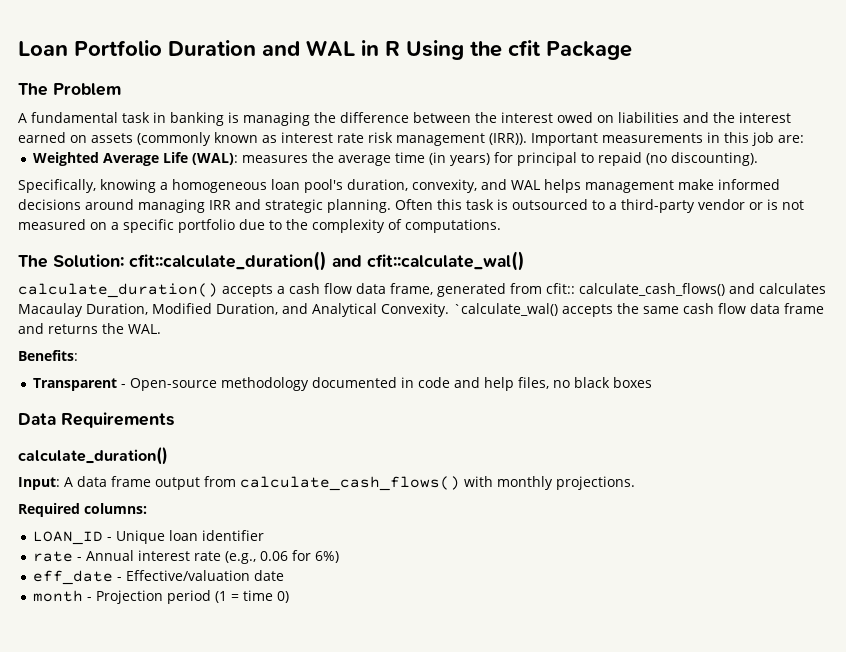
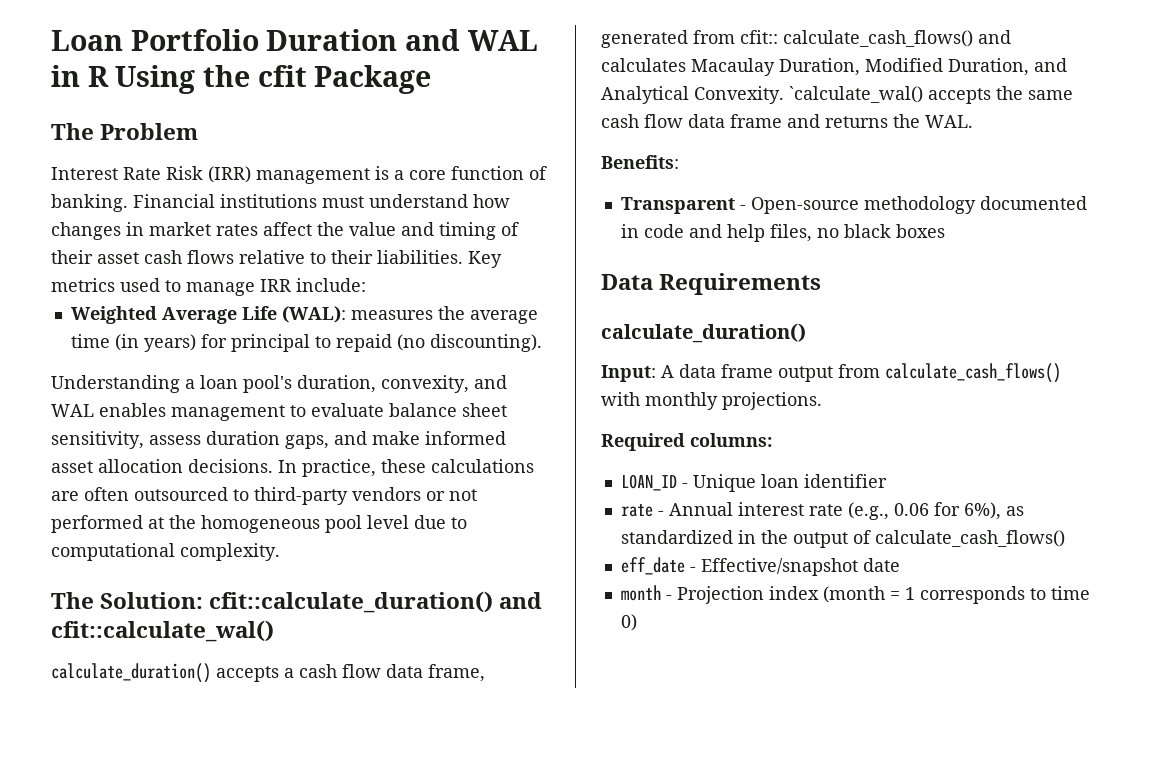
- A fundamental task in banking is managing the difference between the interest owed on liabilities and the interest earned on assets (commonly known as interest rate risk management (IRR)). Important measurements in this job are:
+ Interest Rate Risk (IRR) management is a core function of banking. Financial institutions must understand how changes in market rates affect the value and timing of their asset cash flows relative to their liabilities. Key metrics used to manage IRR include:
- Specifically, knowing a homogeneous loan pool's duration, convexity, and WAL helps management make informed decisions around managing IRR and strategic planning. Often this task is outsourced to a third-party vendor or is not measured on a specific portfolio due to the complexity of computations.
+ Understanding a loan pool's duration, convexity, and WAL enables management to evaluate balance sheet sensitivity, assess duration gaps, and make informed asset allocation decisions. In practice, these calculations are often outsourced to third-party vendors or not performed at the homogeneous pool level due to computational complexity.
- rate - Annual interest rate (e.g., 0.06 for 6%)
+ rate - Annual interest rate (e.g., 0.06 for 6%), as standardized in the output of calculate_cash_flows()
- eff_date - Effective/valuation date
+ eff_date - Effective/snapshot date
- month - Projection period (1 = time 0)
+ month - Projection index (month = 1 corresponds to time 0)

